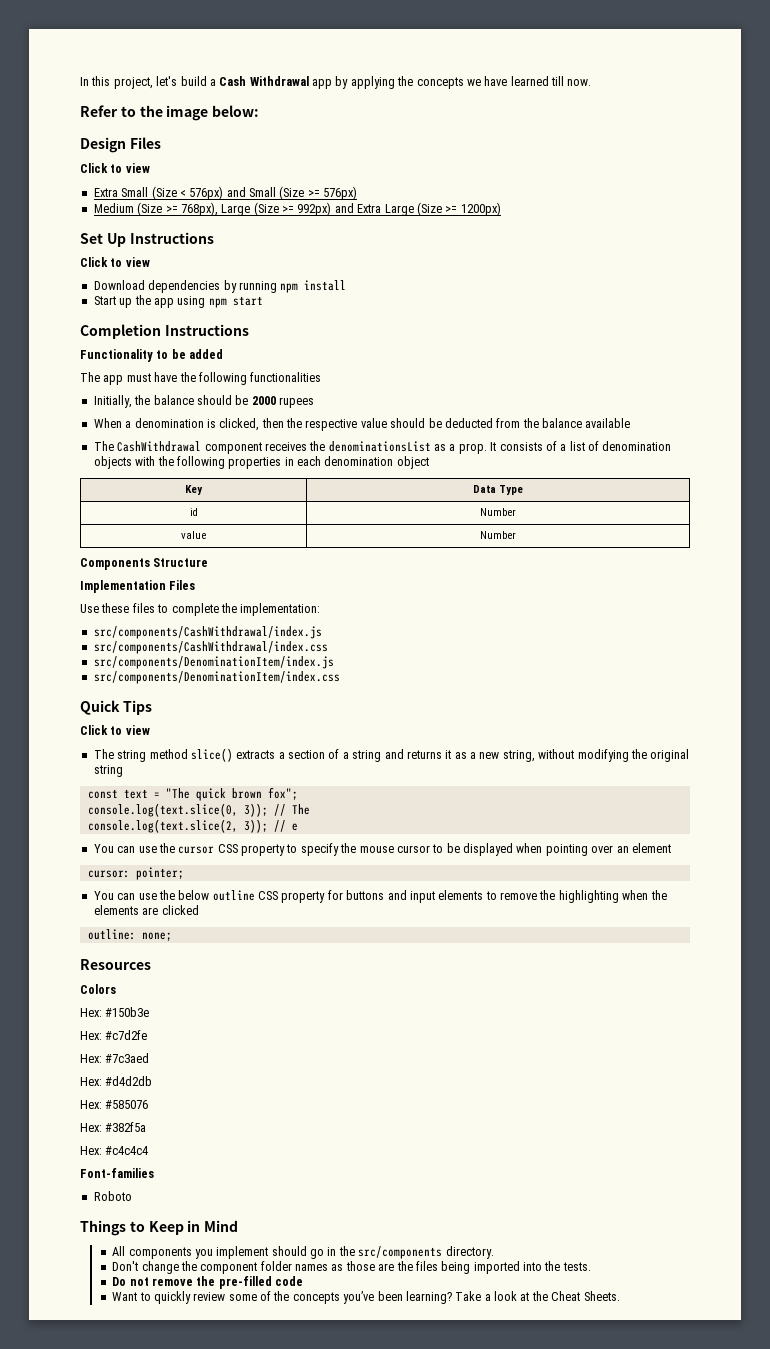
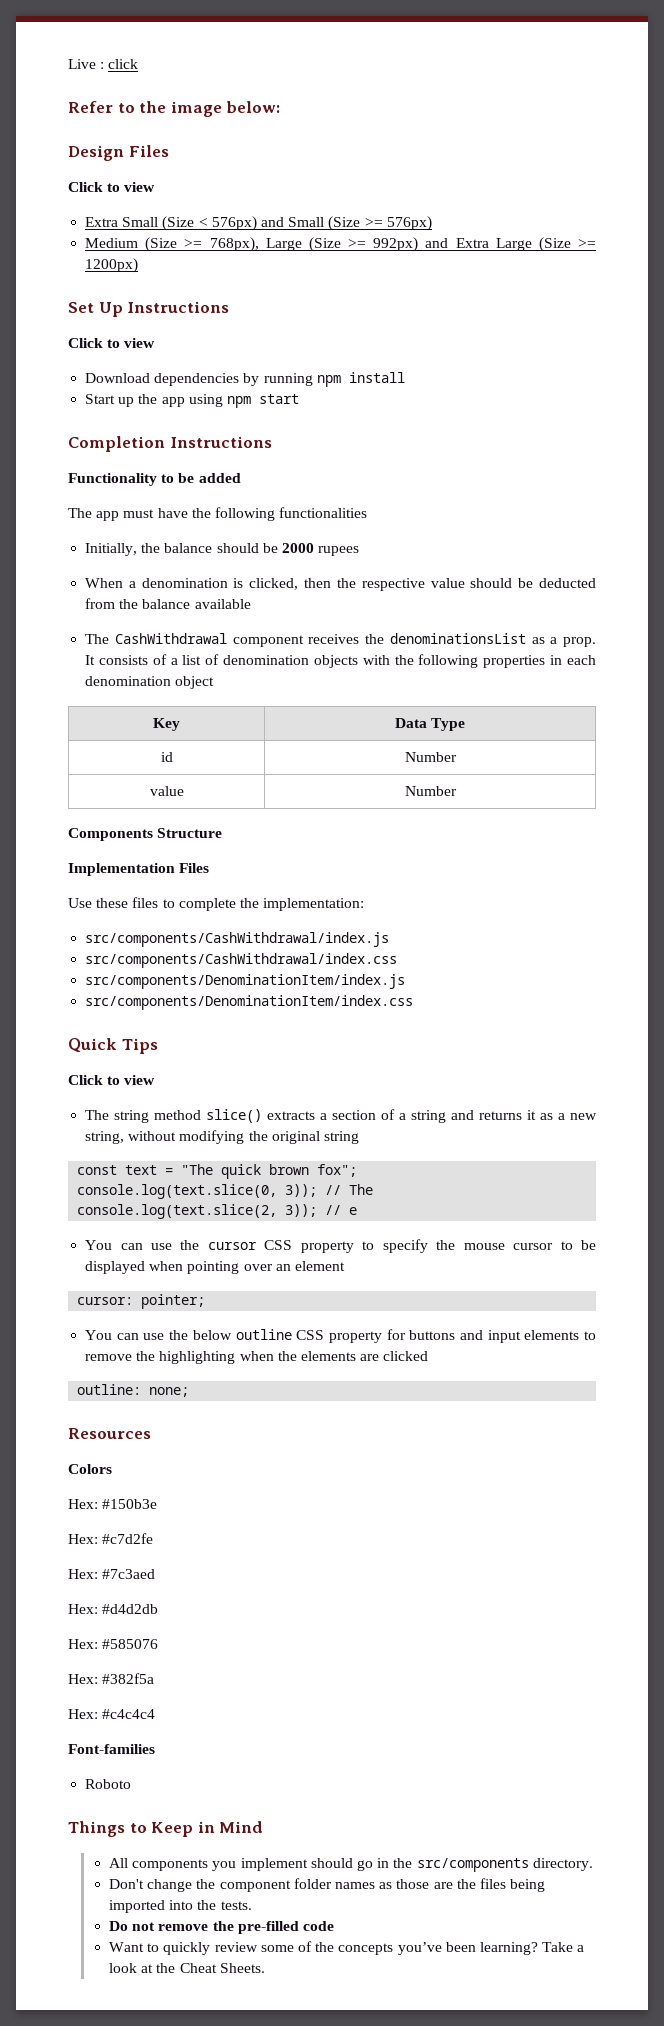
- In this project, let's build a Cash Withdrawal app by applying the concepts we have learned till now.
+ Live : click

